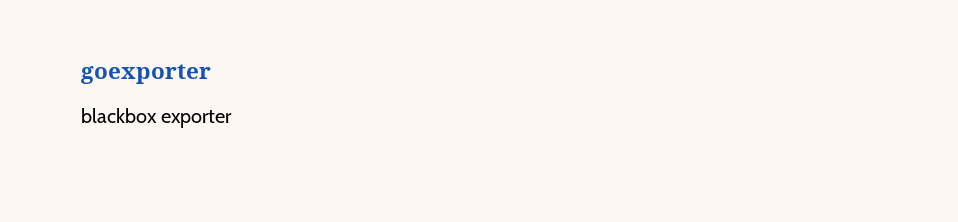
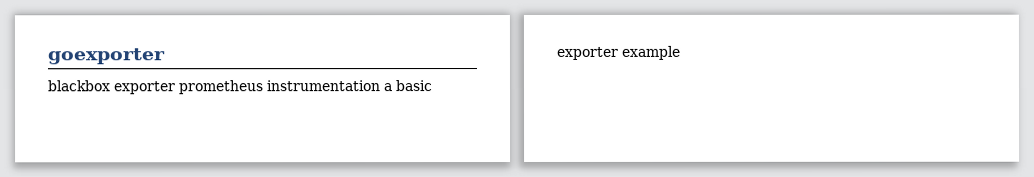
- blackbox exporter
+ blackbox exporter prometheus instrumentation a basic exporter example

